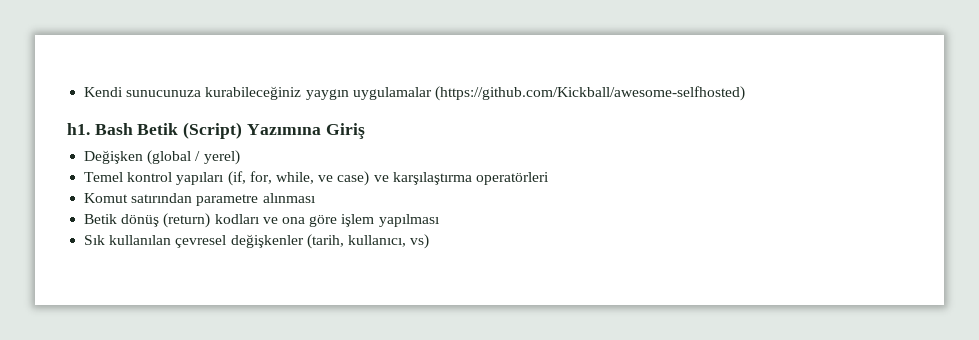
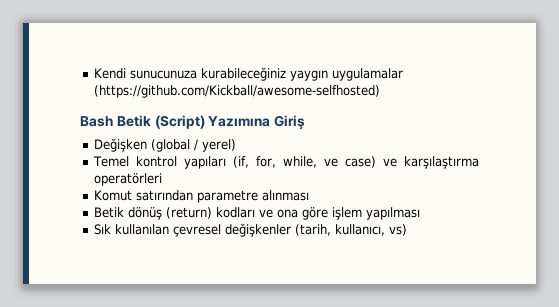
- h1.

